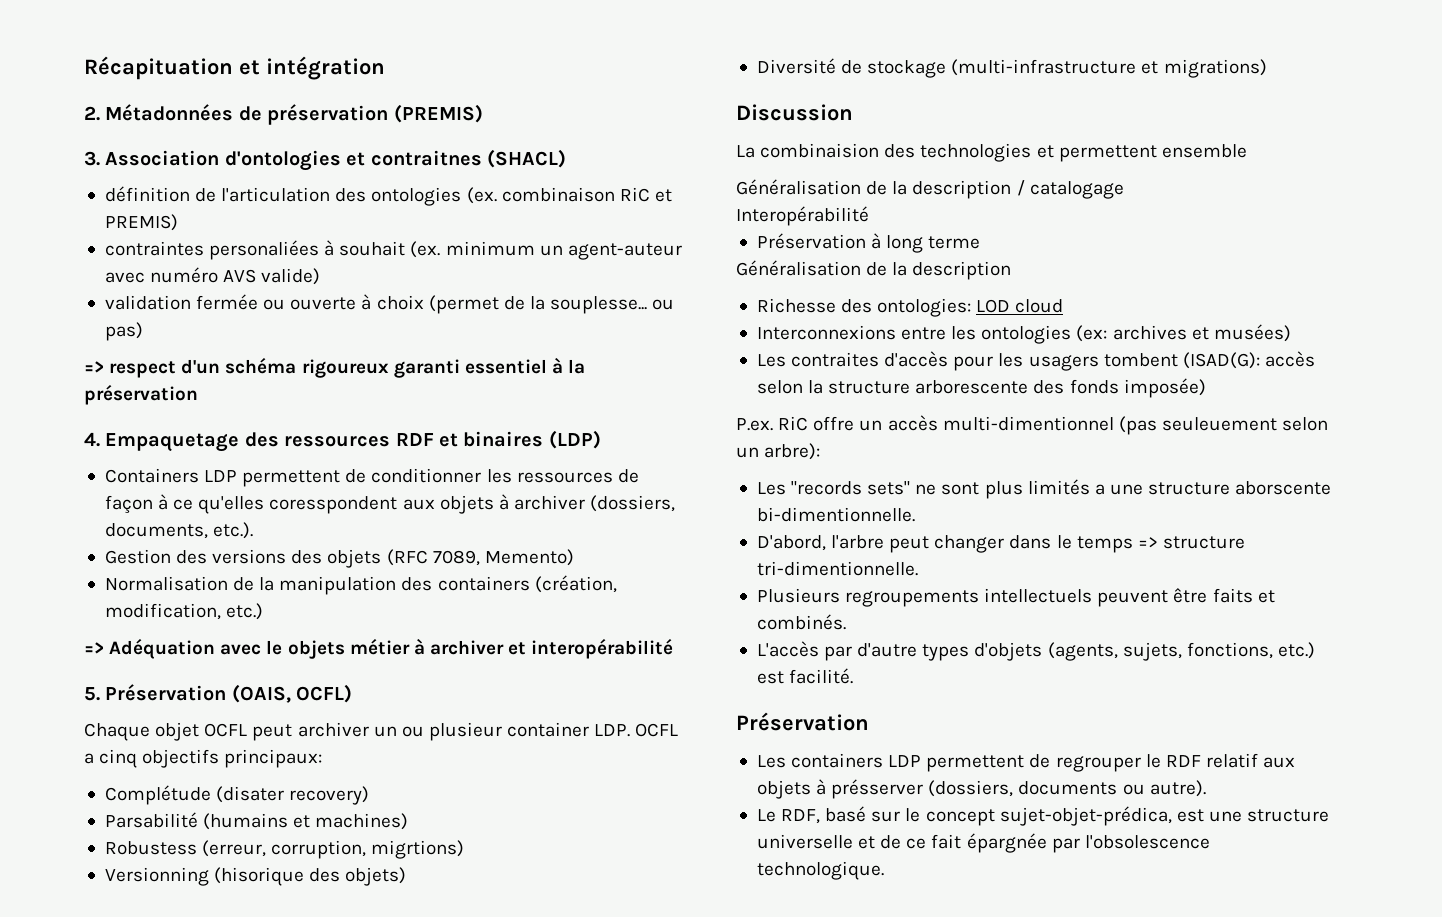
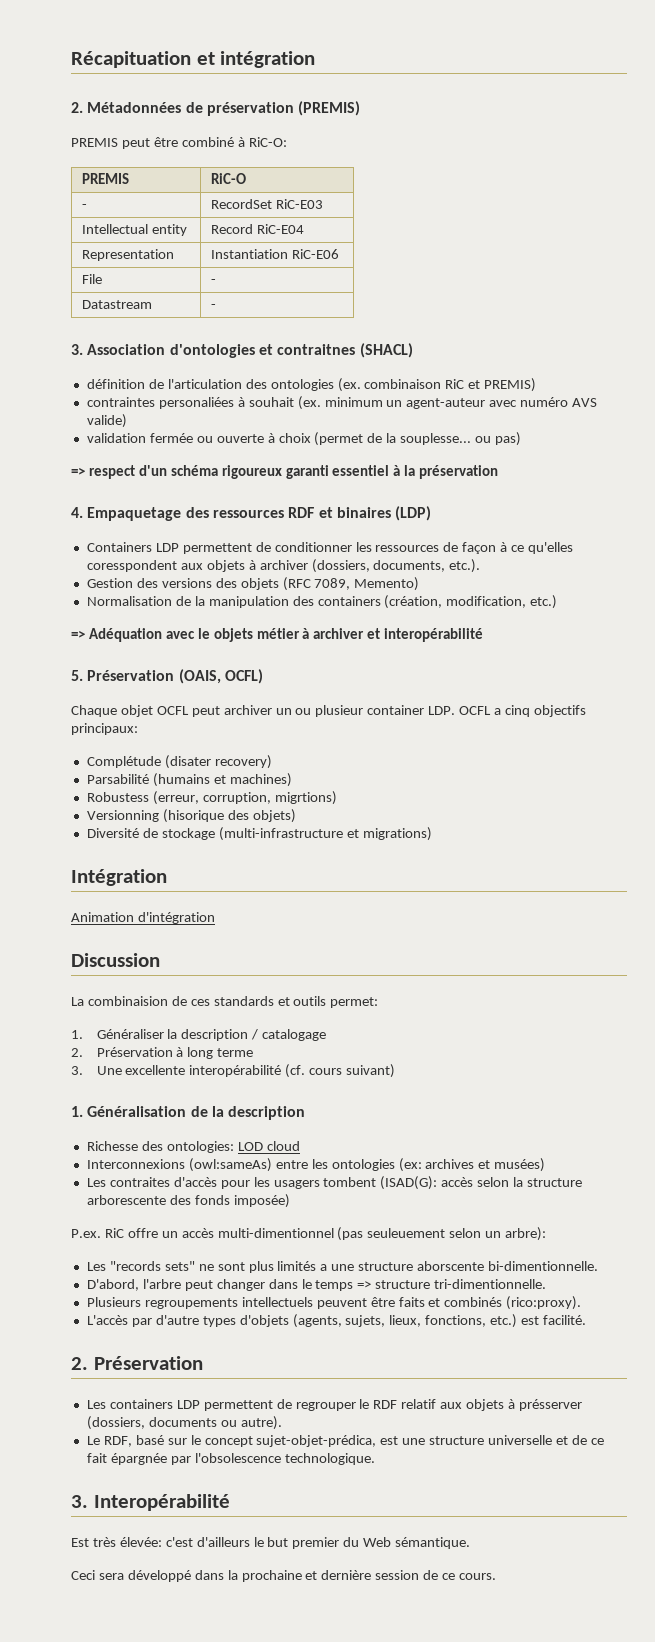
+ PREMIS peut être combiné à RiC-O:
+ PREMIS | RiC-O
+ - | RecordSet RiC-E03
+ Intellectual entity | Record RiC-E04
+ Representation | Instantiation RiC-E06
+ File | -
+ Datastream | -
+ Intégration
+ Animation d'intégration
- La combinaision des technologies et permettent ensemble
- Généralisation de la description / catalogage
+ La combinaision de ces standards et outils permet:
+ 1. Généraliser la description / catalogage
- Interopérabilité
- Préservation à long terme
- Généralisation de la description
+ 2. Préservation à long terme
+ 3. Une excellente interopérabilité (cf. cours suivant)
+ 1. Généralisation de la description
- Interconnexions entre les ontologies (ex: archives et musées)
+ Interconnexions (owl:sameAs) entre les ontologies (ex: archives et musées)
- Plusieurs regroupements intellectuels peuvent être faits et combinés.
+ Plusieurs regroupements intellectuels peuvent être faits et combinés (rico:proxy).
- L'accès par d'autre types d'objets (agents, sujets, fonctions, etc.) est facilité.
- Préservation
+ L'accès par d'autre types d'objets (agents, sujets, lieux, fonctions, etc.) est facilité.
+ 2. Préservation
+ 3. Interopérabilité
+ Est très élevée: c'est d'ailleurs le but premier du Web sémantique.
+ Ceci sera développé dans la prochaine et dernière session de ce cours.

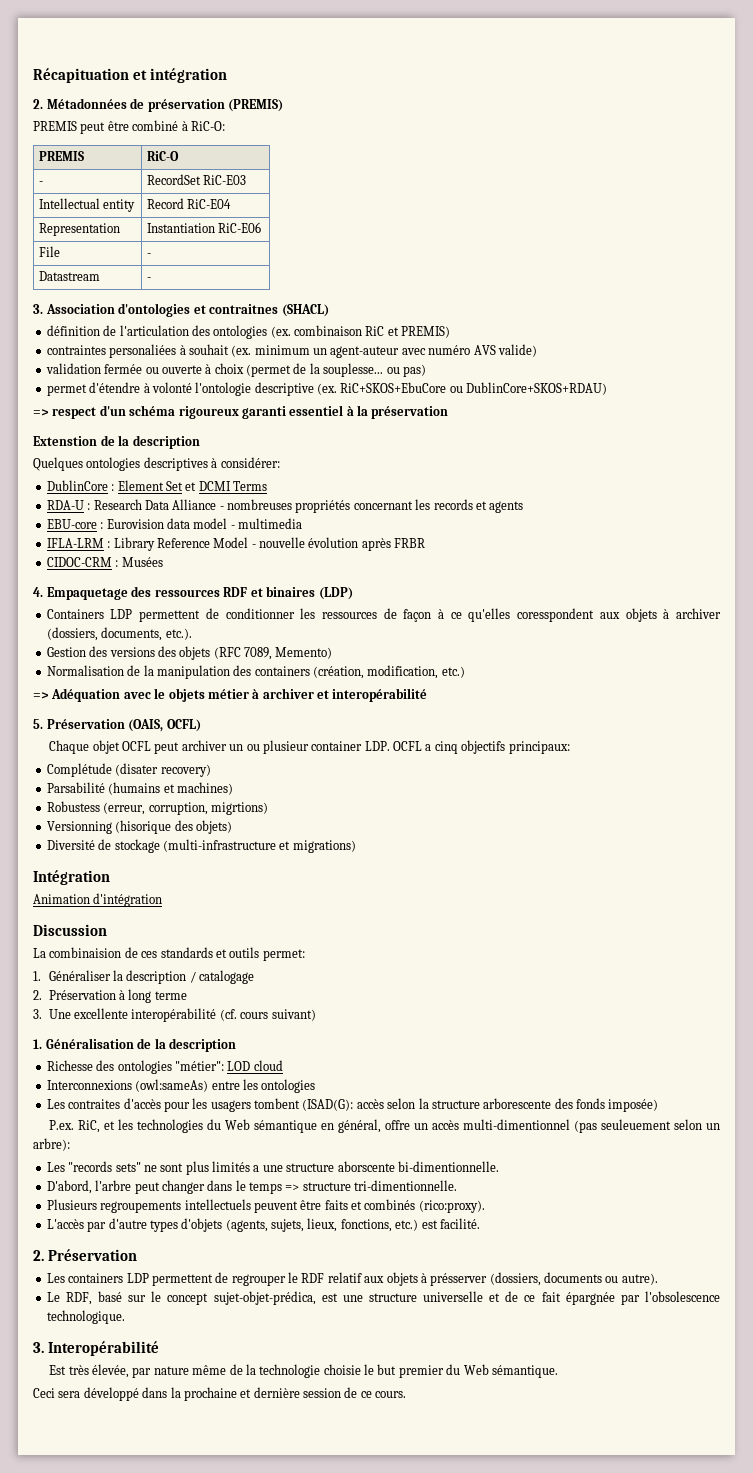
+ permet d'étendre à volonté l'ontologie descriptive (ex. RiC+SKOS+EbuCore ou DublinCore+SKOS+RDAU)
+ Extenstion de la description
+ Quelques ontologies descriptives à considérer:
+ DublinCore : Element Set et DCMI Terms
+ RDA-U : Research Data Alliance - nombreuses propriétés concernant les records et agents
+ EBU-core : Eurovision data model - multimedia
+ IFLA-LRM : Library Reference Model - nouvelle évolution après FRBR
+ CIDOC-CRM : Musées
- Richesse des ontologies: LOD cloud
+ Richesse des ontologies "métier": LOD cloud
- Interconnexions (owl:sameAs) entre les ontologies (ex: archives et musées)
+ Interconnexions (owl:sameAs) entre les ontologies
- P.ex. RiC offre un accès multi-dimentionnel (pas seuleuement selon un arbre):
+ P.ex. RiC, et les technologies du Web sémantique en général, offre un accès multi-dimentionnel (pas seuleuement selon un arbre):
- Est très élevée: c'est d'ailleurs le but premier du Web sémantique.
+ Est très élevée, par nature même de la technologie choisie le but premier du Web sémantique.

